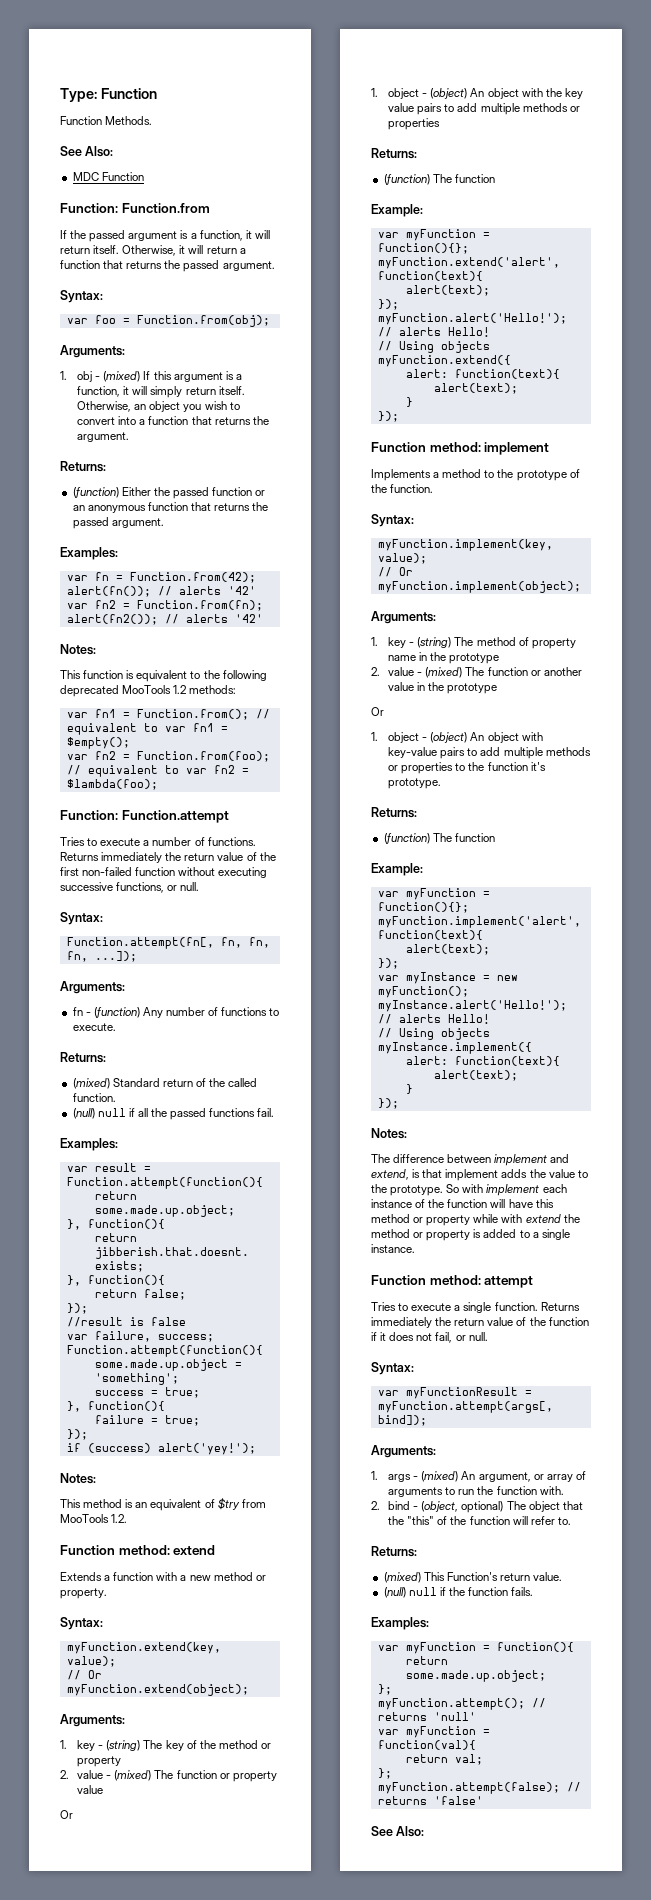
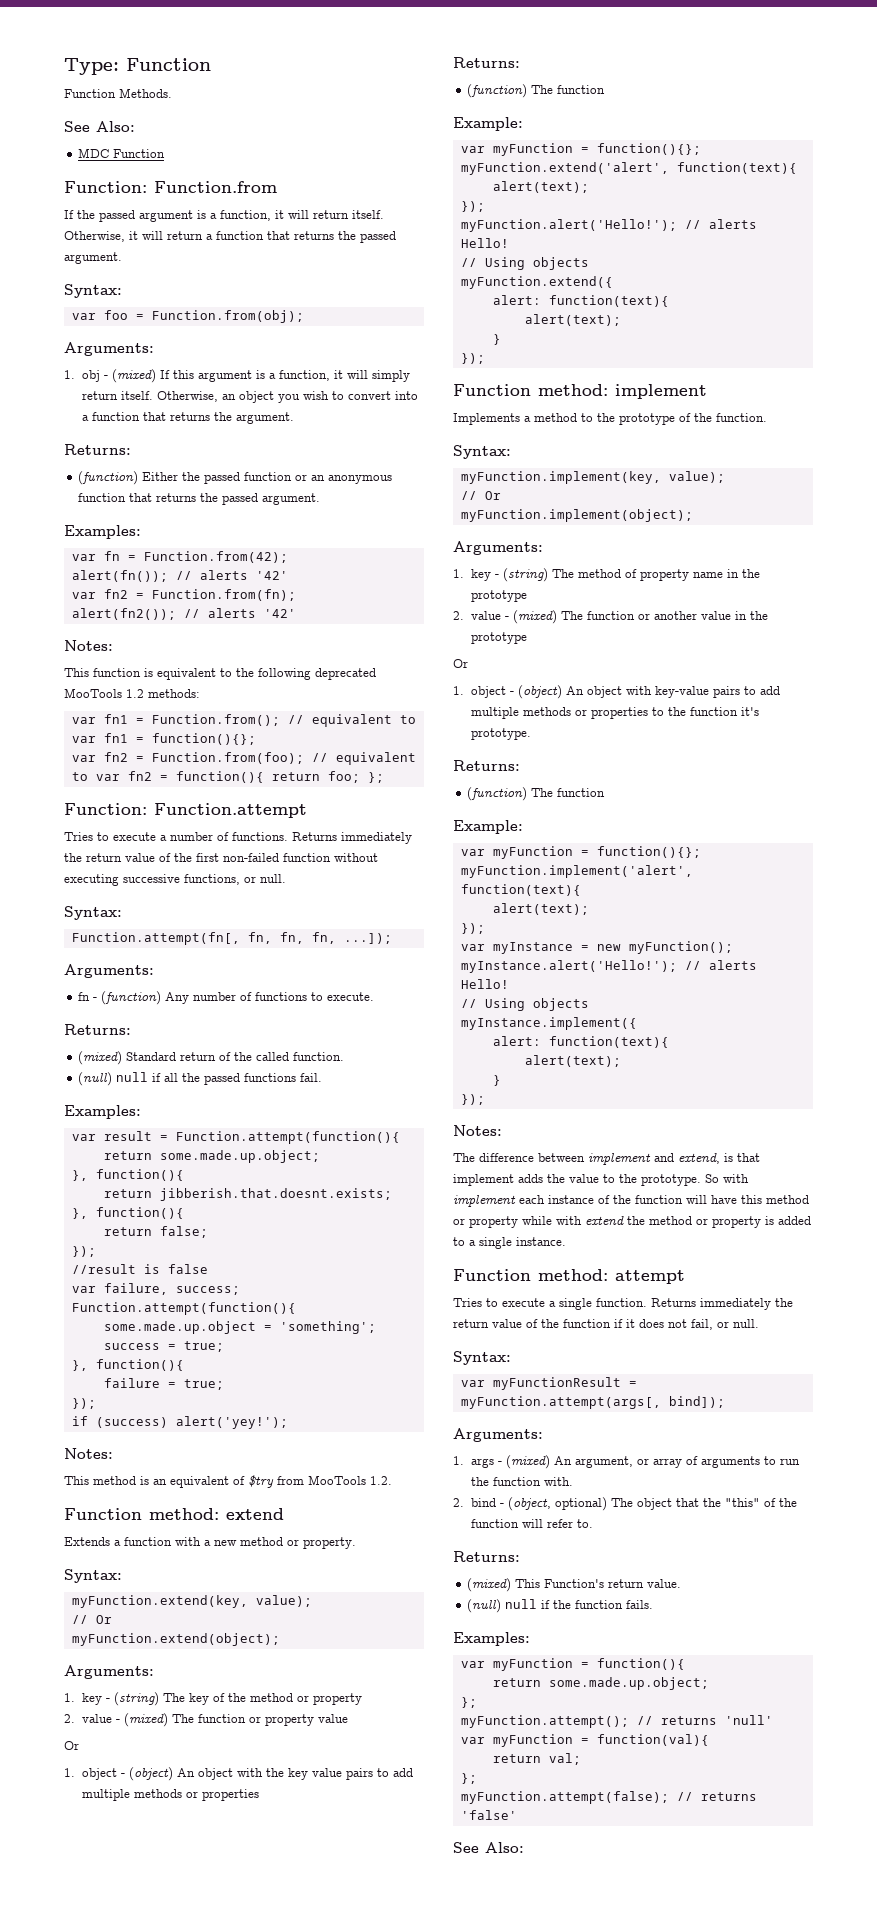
- var fn1 = Function.from(); // equivalent to var fn1 = $empty();
+ var fn1 = Function.from(); // equivalent to var fn1 = function(){};
- var fn2 = Function.from(foo); // equivalent to var fn2 = $lambda(foo);
+ var fn2 = Function.from(foo); // equivalent to var fn2 = function(){ return foo; };

